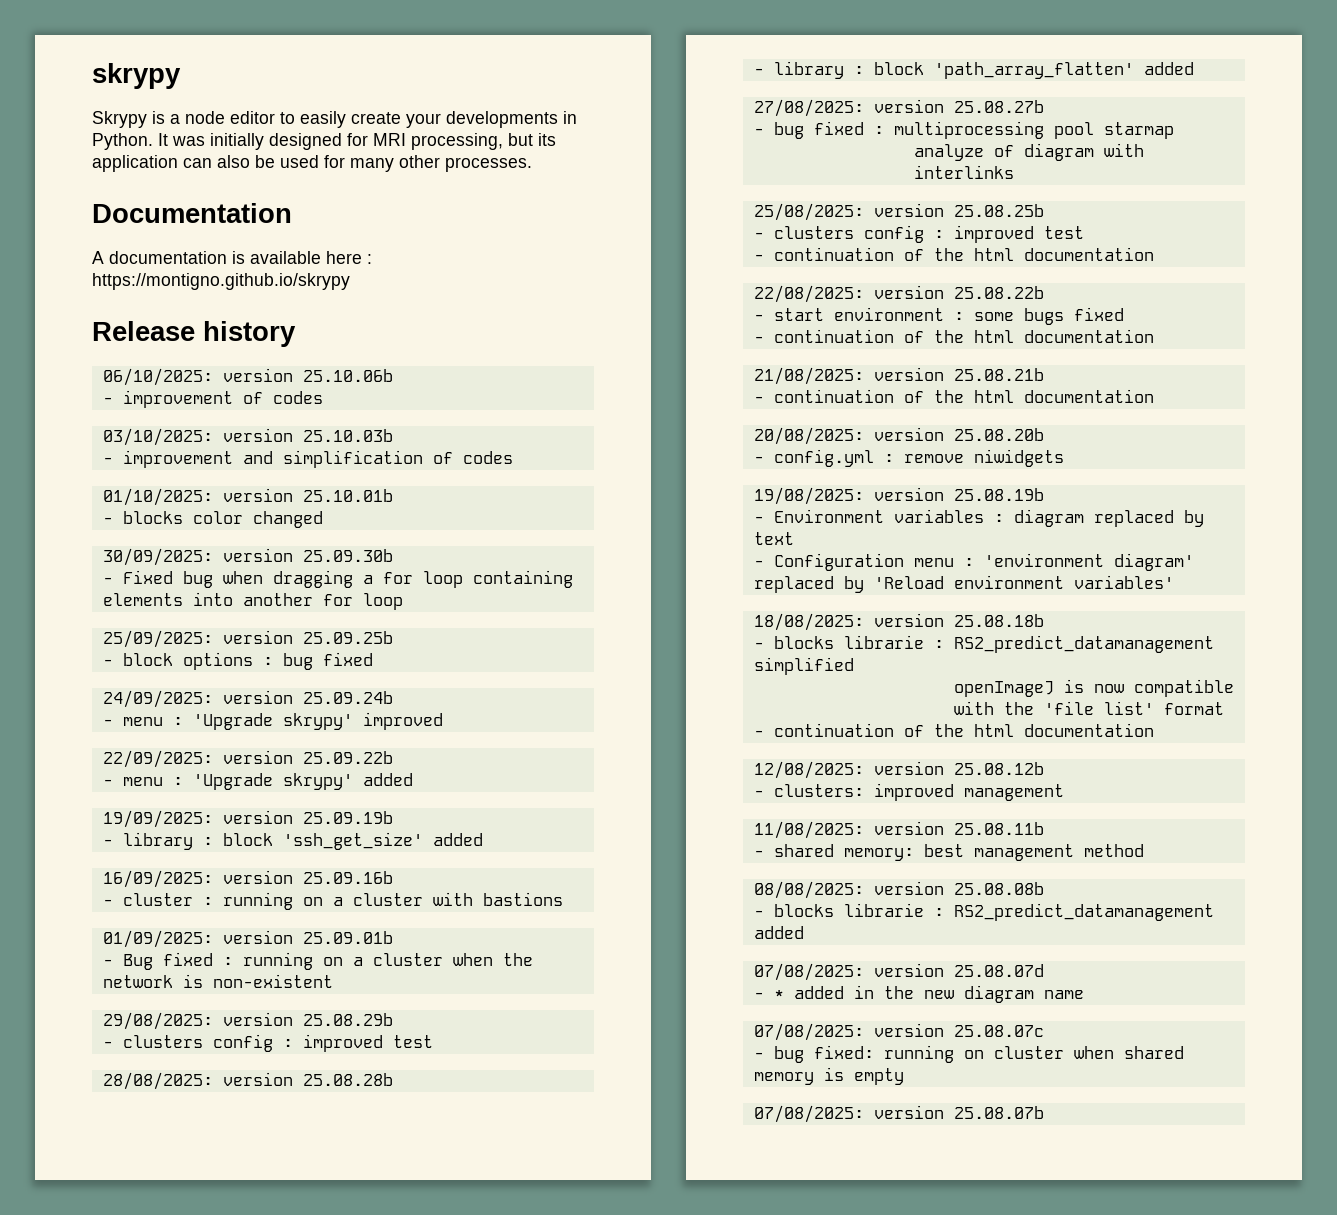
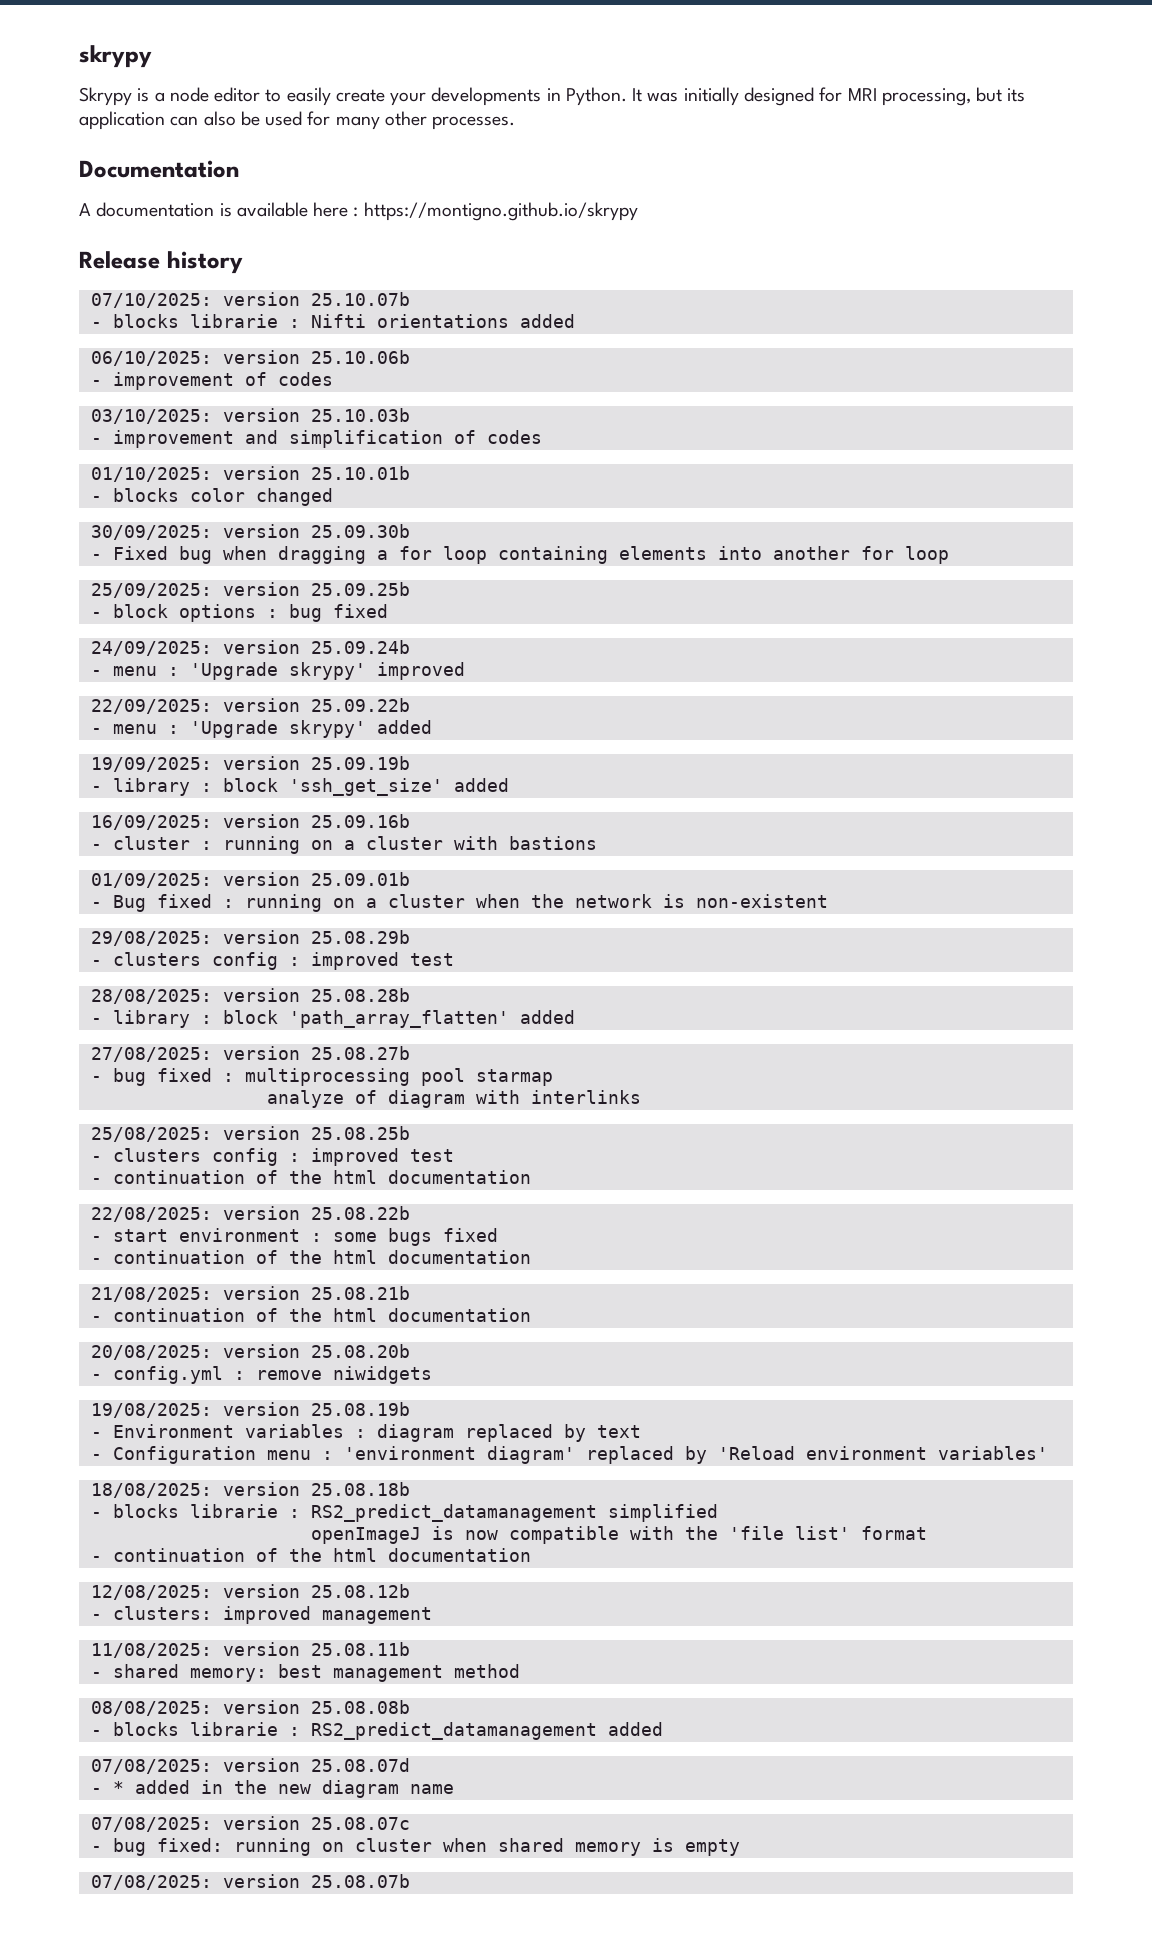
+ 07/10/2025: version 25.10.07b
+ - blocks librarie : Nifti orientations added

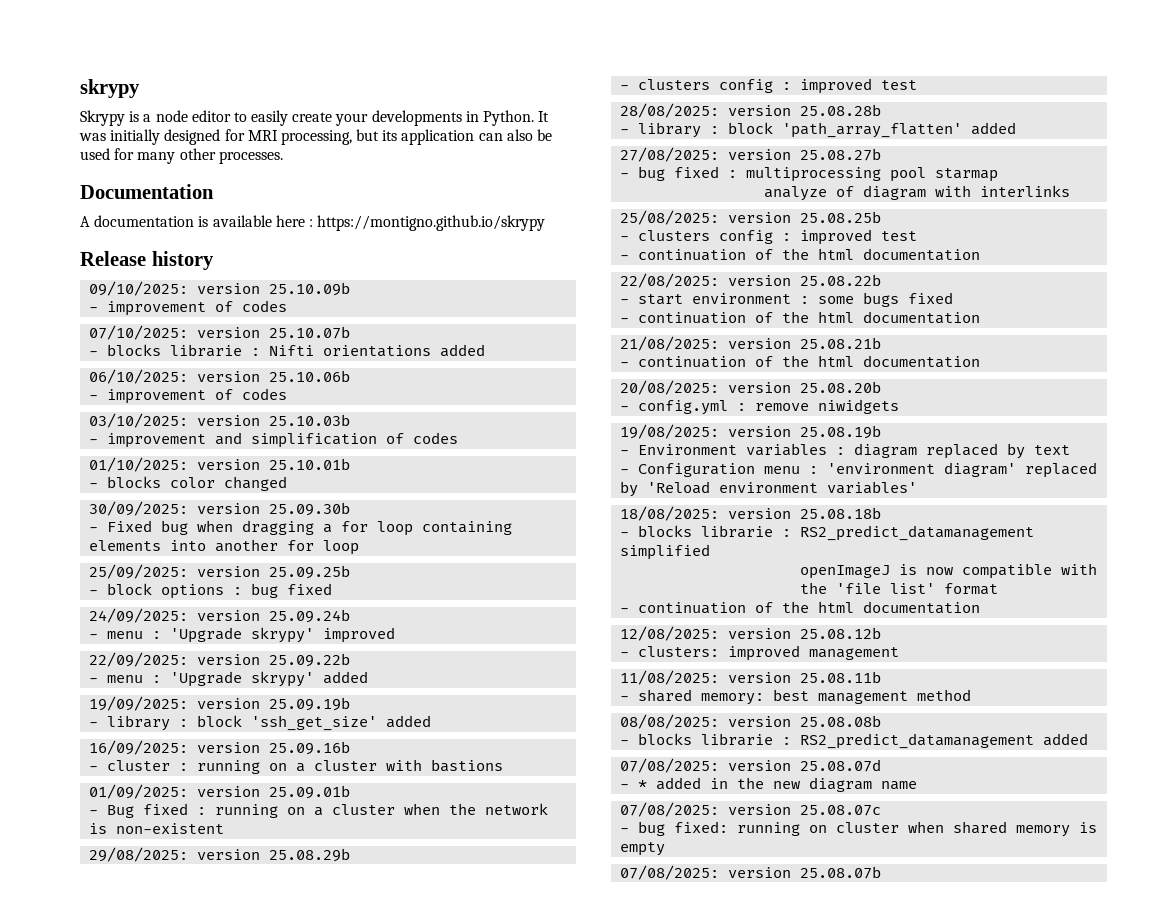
+ 09/10/2025: version 25.10.09b
+ - improvement of codes

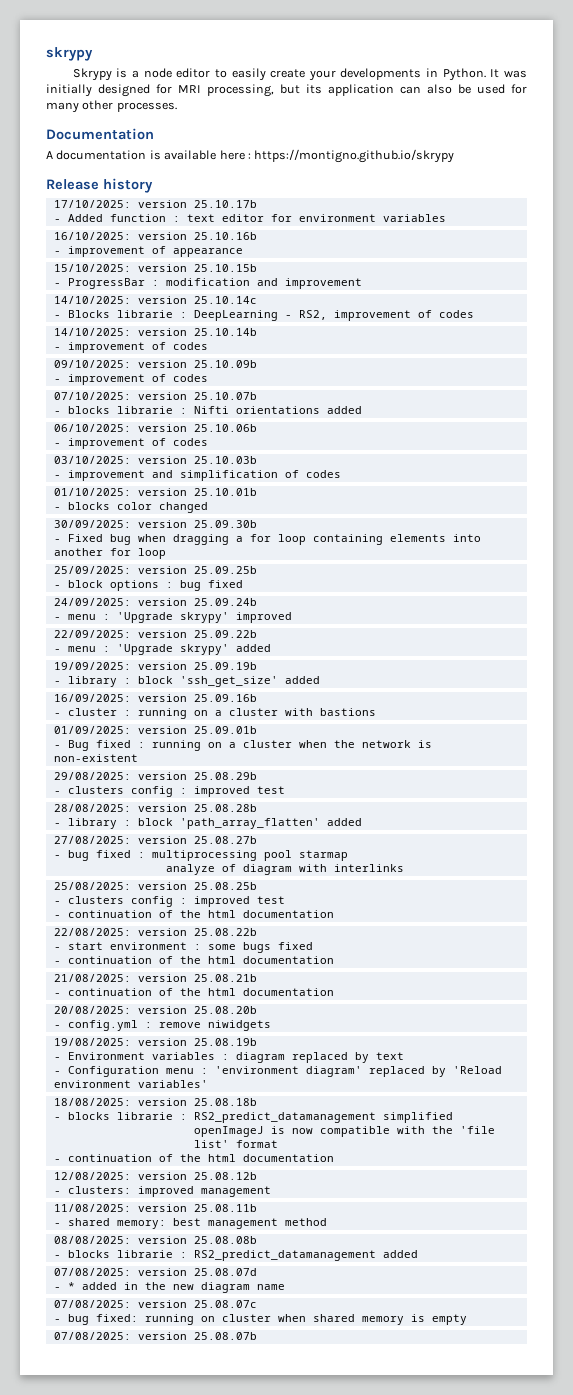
+ 17/10/2025: version 25.10.17b
+ - Added function : text editor for environment variables
+ 16/10/2025: version 25.10.16b
+ - improvement of appearance
+ 15/10/2025: version 25.10.15b
+ - ProgressBar : modification and improvement
+ 14/10/2025: version 25.10.14c
+ - Blocks librarie : DeepLearning - RS2, improvement of codes
+ 14/10/2025: version 25.10.14b
+ - improvement of codes

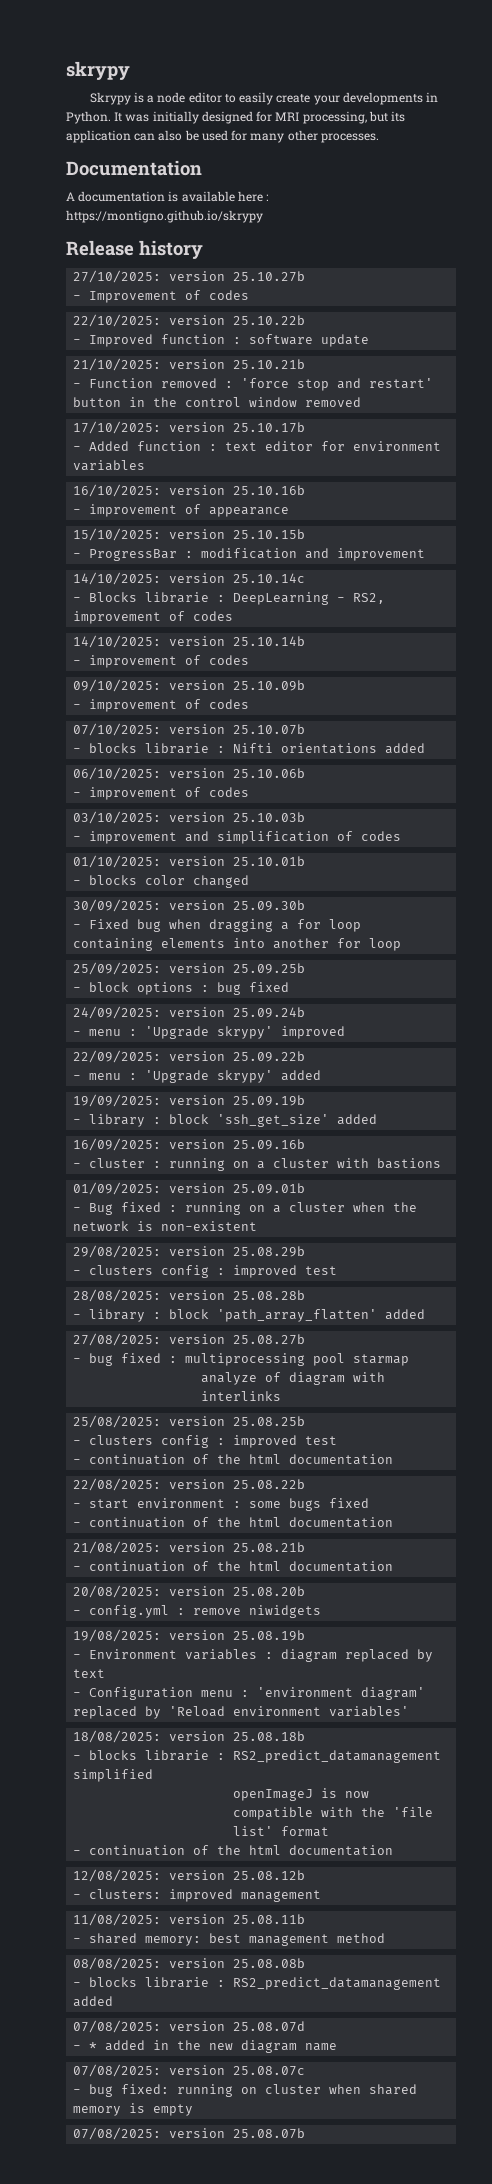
+ 27/10/2025: version 25.10.27b
+ - Improvement of codes
+ 22/10/2025: version 25.10.22b
+ - Improved function : software update
+ 21/10/2025: version 25.10.21b
+ - Function removed : 'force stop and restart' button in the control window removed

